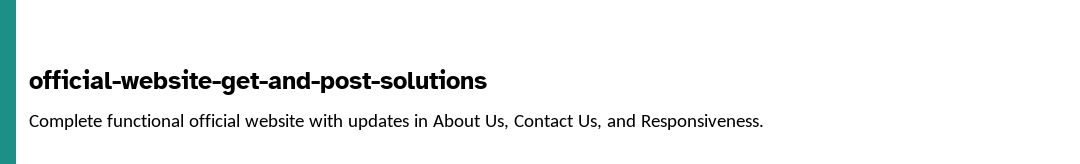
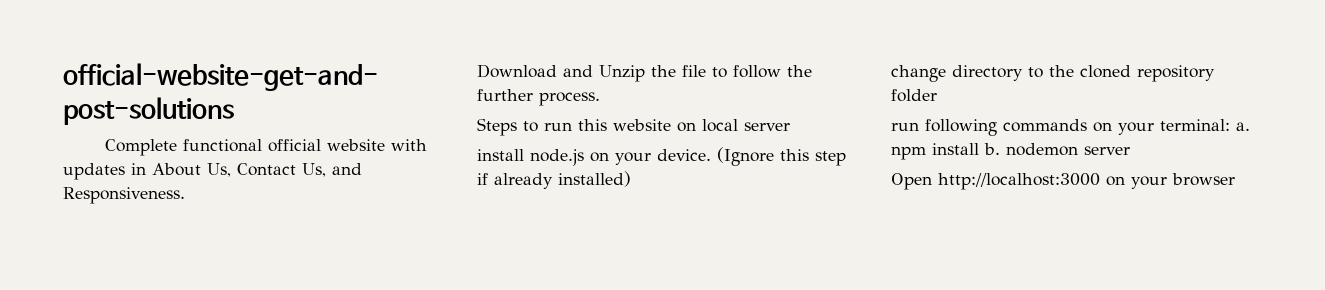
+ Download and Unzip the file to follow the further process.
+ Steps to run this website on local server
+ install node.js on your device. (Ignore this step if already installed)
+ change directory to the cloned repository folder
+ run following commands on your terminal: a. npm install b. nodemon server
+ Open http://localhost:3000 on your browser

